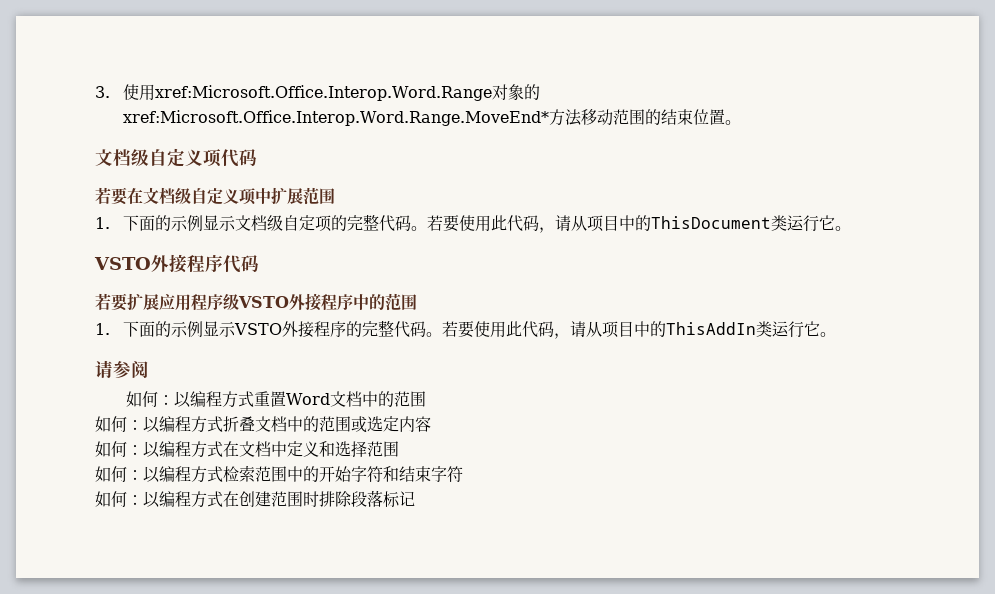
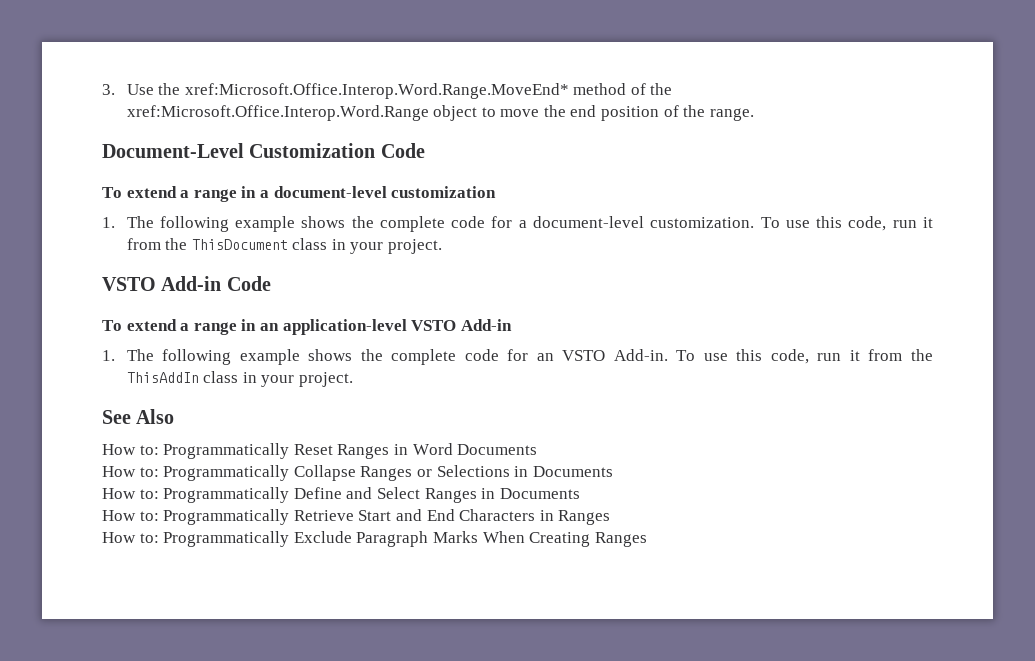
- 3.使用xref:Microsoft.Office.Interop.Word.Range对象的xref:Microsoft.Office.Interop.Word.Range.MoveEnd*方法移动范围的结束位置。
- 文档级自定义项代码
- 若要在文档级自定义项中扩展范围
- 1.下面的示例显示文档级自定项的完整代码。若要使用此代码，请从项目中的ThisDocument类运行它。
- VSTO外接程序代码
- 若要扩展应用程序级VSTO外接程序中的范围
- 1.下面的示例显示VSTO外接程序的完整代码。若要使用此代码，请从项目中的ThisAddIn类运行它。
- 请参阅
- 如何：以编程方式重置Word文档中的范围
- 如何：以编程方式折叠文档中的范围或选定内容
- 如何：以编程方式在文档中定义和选择范围
- 如何：以编程方式检索范围中的开始字符和结束字符
- 如何：以编程方式在创建范围时排除段落标记
+ 3. Use the xref:Microsoft.Office.Interop.Word.Range.MoveEnd* method of the xref:Microsoft.Office.Interop.Word.Range object to move the end position of the range.
+ Document-Level Customization Code
+ To extend a range in a document-level customization
+ 1. The following example shows the complete code for a document-level customization. To use this code, run it from the ThisDocument class in your project.
+ VSTO Add-in Code
+ To extend a range in an application-level VSTO Add-in
+ 1. The following example shows the complete code for an VSTO Add-in. To use this code, run it from the ThisAddIn class in your project.
+ See Also
+ How to: Programmatically Reset Ranges in Word Documents
+ How to: Programmatically Collapse Ranges or Selections in Documents
+ How to: Programmatically Define and Select Ranges in Documents
+ How to: Programmatically Retrieve Start and End Characters in Ranges
+ How to: Programmatically Exclude Paragraph Marks When Creating Ranges

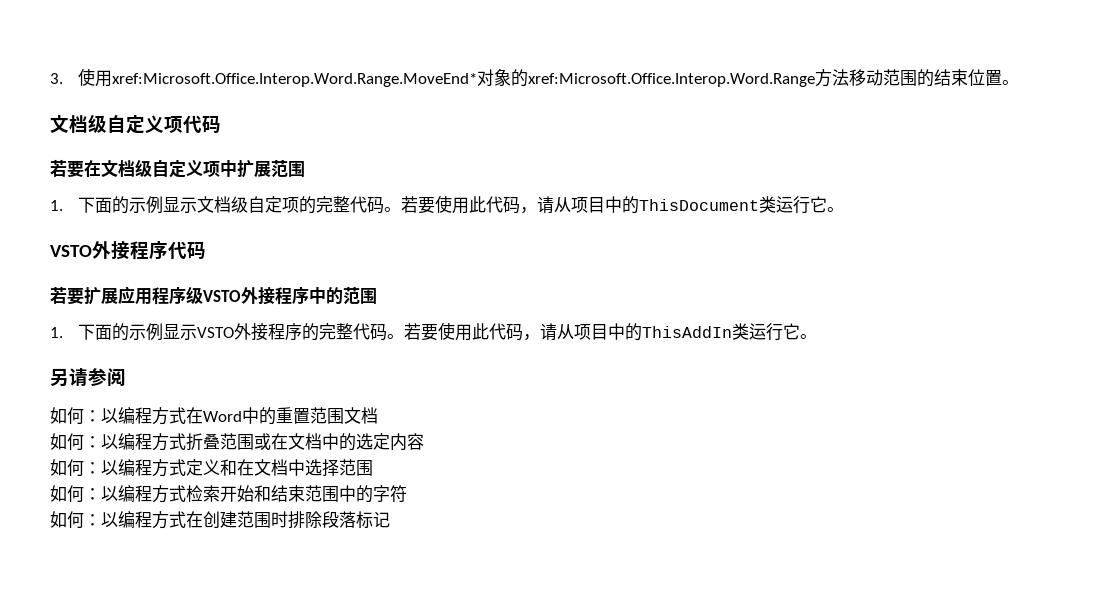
- 3. Use the xref:Microsoft.Office.Interop.Word.Range.MoveEnd* method of the xref:Microsoft.Office.Interop.Word.Range object to move the end position of the range.
- Document-Level Customization Code
- To extend a range in a document-level customization
- 1. The following example shows the complete code for a document-level customization. To use this code, run it from the ThisDocument class in your project.
- VSTO Add-in Code
- To extend a range in an application-level VSTO Add-in
- 1. The following example shows the complete code for an VSTO Add-in. To use this code, run it from the ThisAddIn class in your project.
- See Also
- How to: Programmatically Reset Ranges in Word Documents
- How to: Programmatically Collapse Ranges or Selections in Documents
- How to: Programmatically Define and Select Ranges in Documents
- How to: Programmatically Retrieve Start and End Characters in Ranges
- How to: Programmatically Exclude Paragraph Marks When Creating Ranges
+ 3.使用xref:Microsoft.Office.Interop.Word.Range.MoveEnd*对象的xref:Microsoft.Office.Interop.Word.Range方法移动范围的结束位置。
+ 文档级自定义项代码
+ 若要在文档级自定义项中扩展范围
+ 1.下面的示例显示文档级自定项的完整代码。若要使用此代码，请从项目中的ThisDocument类运行它。
+ VSTO外接程序代码
+ 若要扩展应用程序级VSTO外接程序中的范围
+ 1.下面的示例显示VSTO外接程序的完整代码。若要使用此代码，请从项目中的ThisAddIn类运行它。
+ 另请参阅
+ 如何：以编程方式在Word中的重置范围文档
+ 如何：以编程方式折叠范围或在文档中的选定内容
+ 如何：以编程方式定义和在文档中选择范围
+ 如何：以编程方式检索开始和结束范围中的字符
+ 如何：以编程方式在创建范围时排除段落标记

